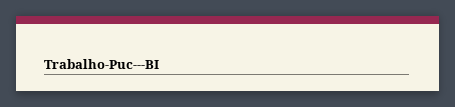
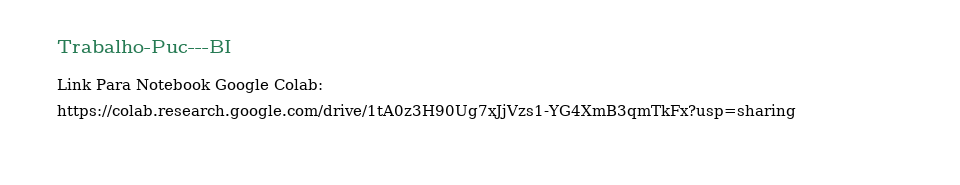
+ Link Para Notebook Google Colab: https://colab.research.google.com/drive/1tA0z3H90Ug7xJjVzs1-YG4XmB3qmTkFx?usp=sharing

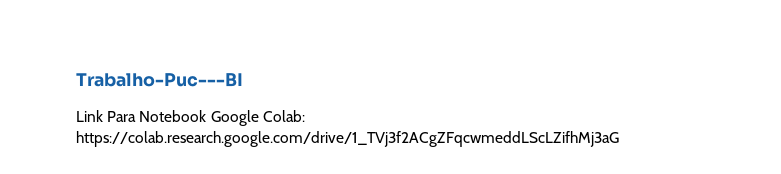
- Link Para Notebook Google Colab: https://colab.research.google.com/drive/1tA0z3H90Ug7xJjVzs1-YG4XmB3qmTkFx?usp=sharing
+ Link Para Notebook Google Colab: https://colab.research.google.com/drive/1_TVj3f2ACgZFqcwmeddLScLZifhMj3aG

